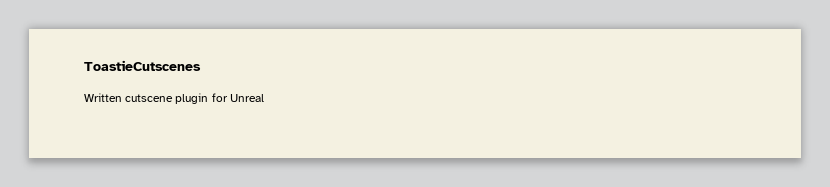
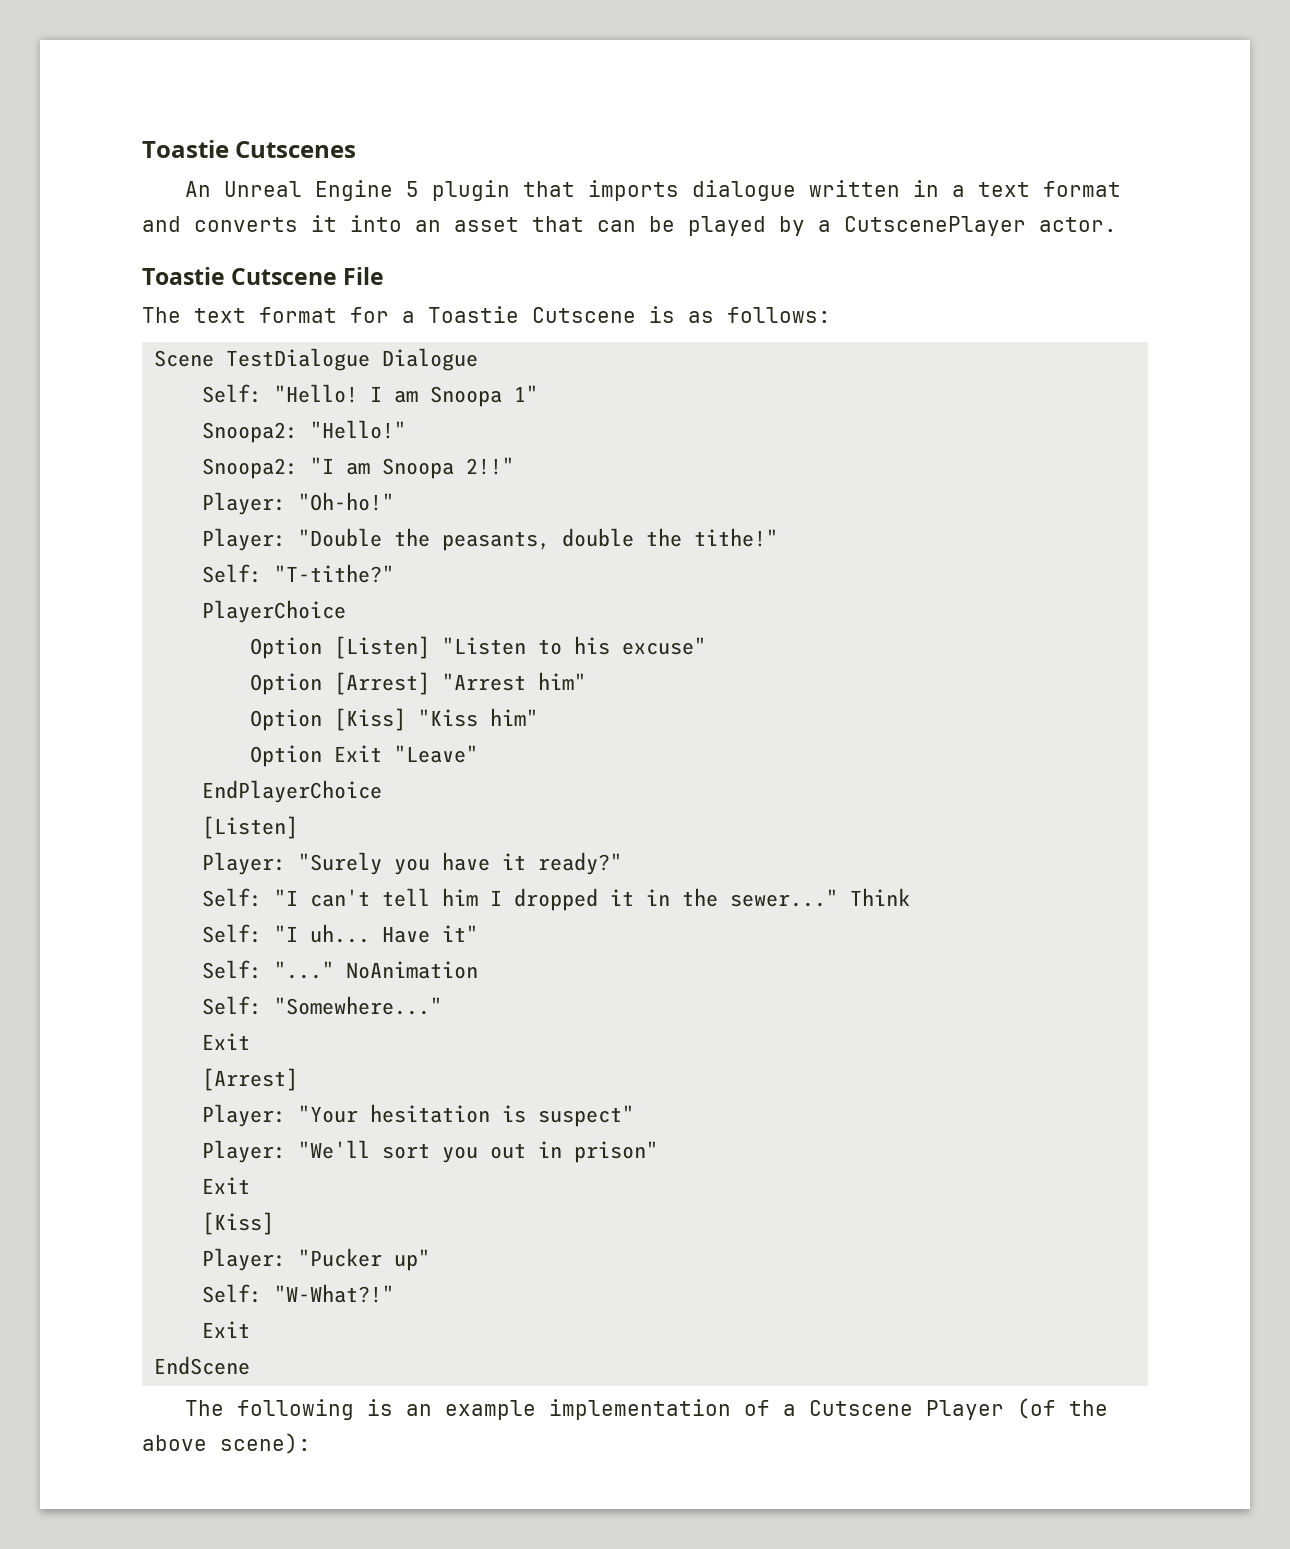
- ToastieCutscenes
- Written cutscene plugin for Unreal
+ Toastie Cutscenes
+ An Unreal Engine 5 plugin that imports dialogue written in a text format and converts it into an asset that can be played by a CutscenePlayer actor.
+ Toastie Cutscene File
+ The text format for a Toastie Cutscene is as follows:
+ Scene TestDialogue Dialogue
+ Self: "Hello! I am Snoopa 1"
+ Snoopa2: "Hello!"
+ Snoopa2: "I am Snoopa 2!!"
+ Player: "Oh-ho!"
+ Player: "Double the peasants, double the tithe!"
+ Self: "T-tithe?"
+ PlayerChoice
+ Option [Listen] "Listen to his excuse"
+ Option [Arrest] "Arrest him"
+ Option [Kiss] "Kiss him"
+ Option Exit "Leave"
+ EndPlayerChoice
+ [Listen]
+ Player: "Surely you have it ready?"
+ Self: "I can't tell him I dropped it in the sewer..." Think
+ Self: "I uh... Have it"
+ Self: "..." NoAnimation
+ Self: "Somewhere..."
+ Exit
+ [Arrest]
+ Player: "Your hesitation is suspect"
+ Player: "We'll sort you out in prison"
+ Exit
+ [Kiss]
+ Player: "Pucker up"
+ Self: "W-What?!"
+ Exit
+ EndScene
+ The following is an example implementation of a Cutscene Player (of the above scene):

